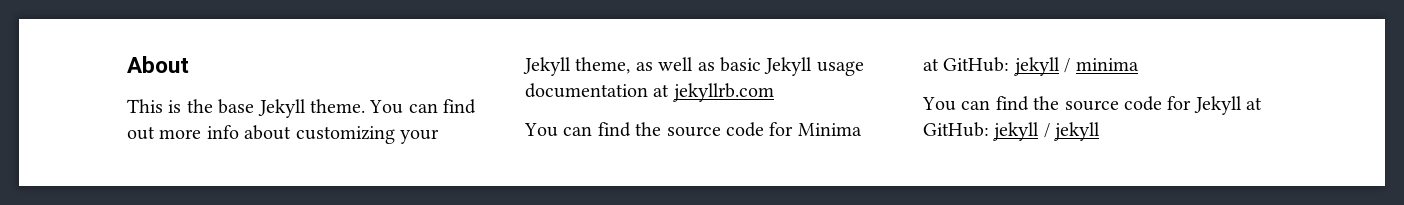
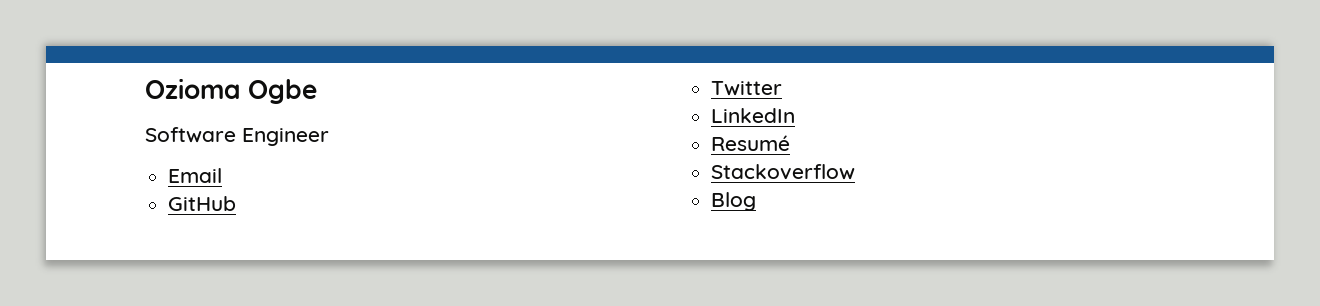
- About
- This is the base Jekyll theme. You can find out more info about customizing your Jekyll theme, as well as basic Jekyll usage documentation at jekyllrb.com
- You can find the source code for Minima at GitHub: jekyll / minima
- You can find the source code for Jekyll at GitHub: jekyll / jekyll
+ Ozioma Ogbe
+ Software Engineer
+ Email
+ GitHub
+ Twitter
+ LinkedIn
+ Resumé
+ Stackoverflow
+ Blog

